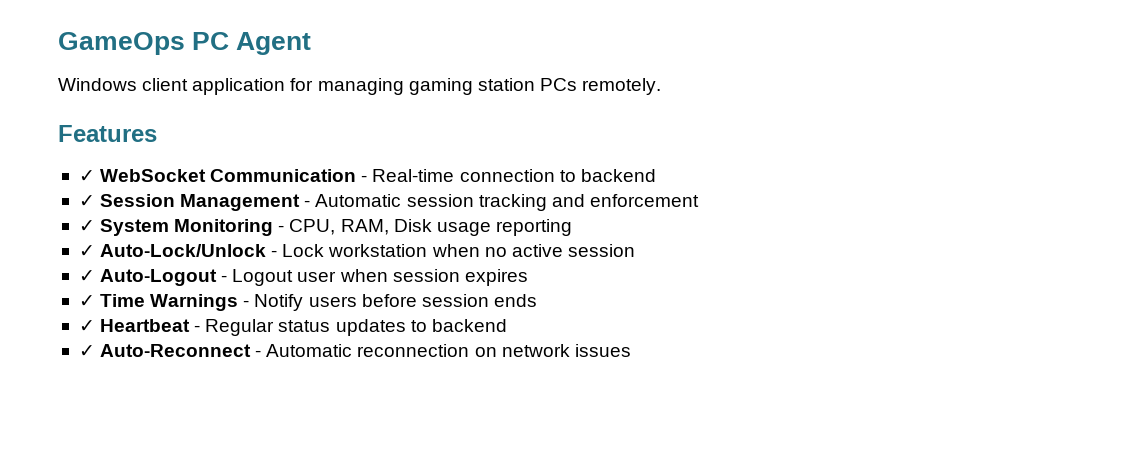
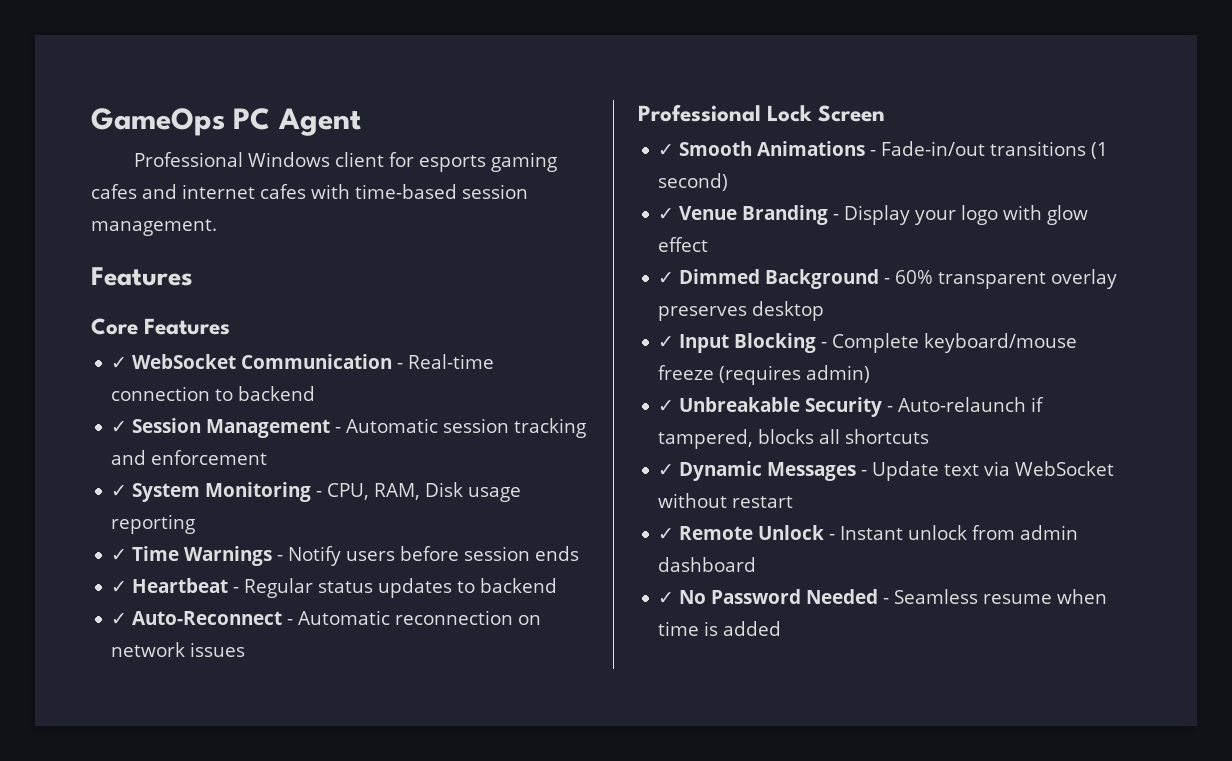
- Windows client application for managing gaming station PCs remotely.
+ Professional Windows client for esports gaming cafes and internet cafes with time-based session management.
  Features
+ Core Features
- ✓ Auto-Lock/Unlock - Lock workstation when no active session
- ✓ Auto-Logout - Logout user when session expires
+ Professional Lock Screen
+ ✓ Smooth Animations - Fade-in/out transitions (1 second)
+ ✓ Venue Branding - Display your logo with glow effect
+ ✓ Dimmed Background - 60% transparent overlay preserves desktop
+ ✓ Input Blocking - Complete keyboard/mouse freeze (requires admin)
+ ✓ Unbreakable Security - Auto-relaunch if tampered, blocks all shortcuts
+ ✓ Dynamic Messages - Update text via WebSocket without restart
+ ✓ Remote Unlock - Instant unlock from admin dashboard
+ ✓ No Password Needed - Seamless resume when time is added

